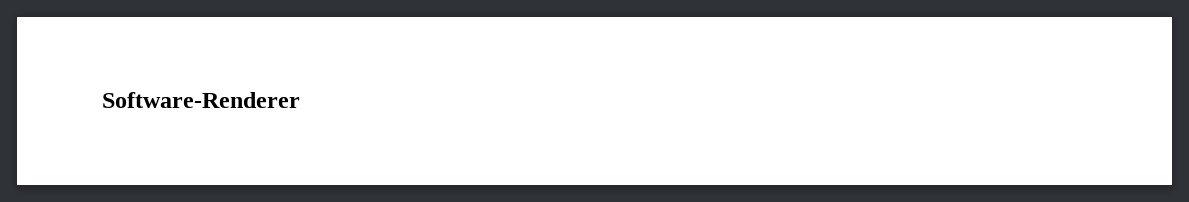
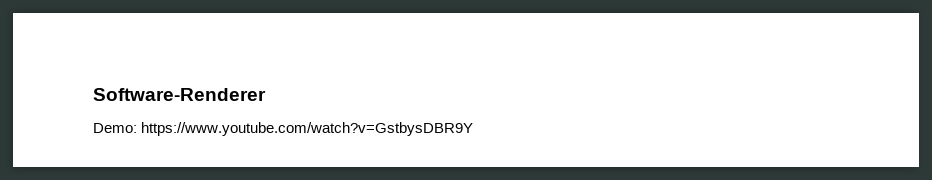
+ Demo: https://www.youtube.com/watch?v=GstbysDBR9Y

